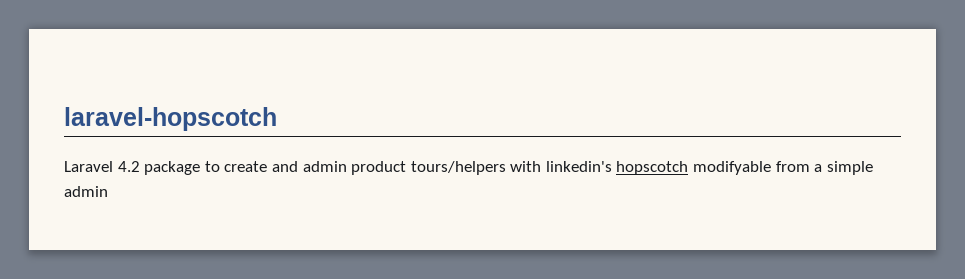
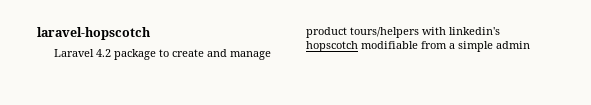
- Laravel 4.2 package to create and admin product tours/helpers with linkedin's hopscotch modifyable from a simple admin
+ Laravel 4.2 package to create and manage product tours/helpers with linkedin's hopscotch modifiable from a simple admin

